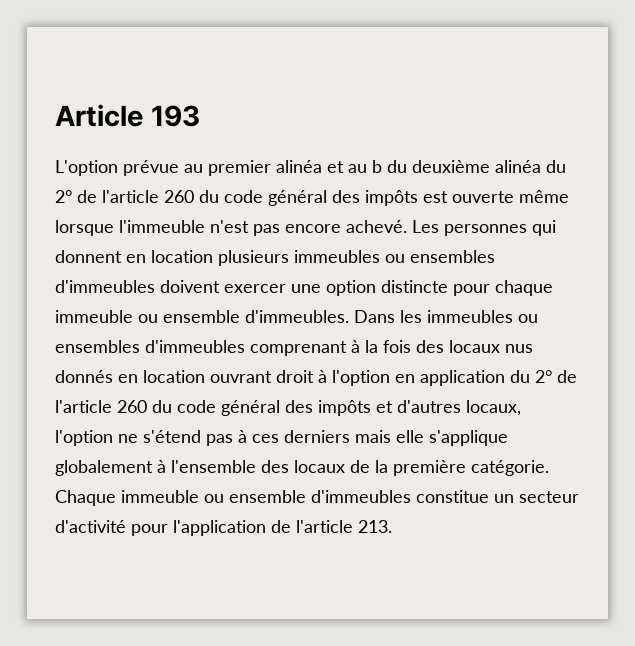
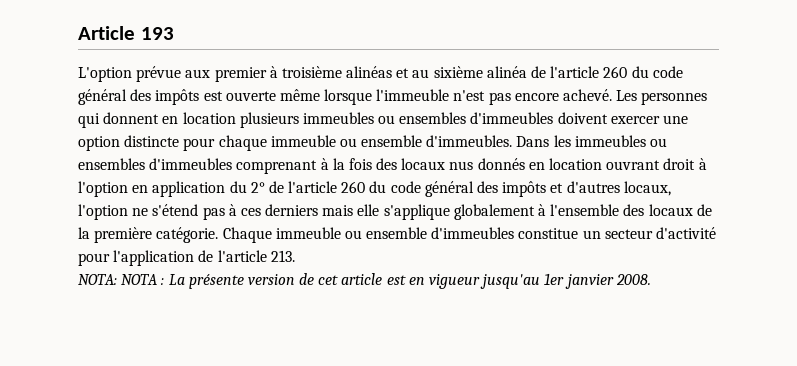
- L'option prévue au premier alinéa et au b du deuxième alinéa du 2° de l'article 260 du code général des impôts est ouverte même lorsque l'immeuble n'est pas encore achevé.
+ L'option prévue aux premier à troisième alinéas et au sixième alinéa de l'article 260 du code général des impôts est ouverte même lorsque l'immeuble n'est pas encore achevé.
+ NOTA: NOTA : La présente version de cet article est en vigueur jusqu'au 1er janvier 2008.

